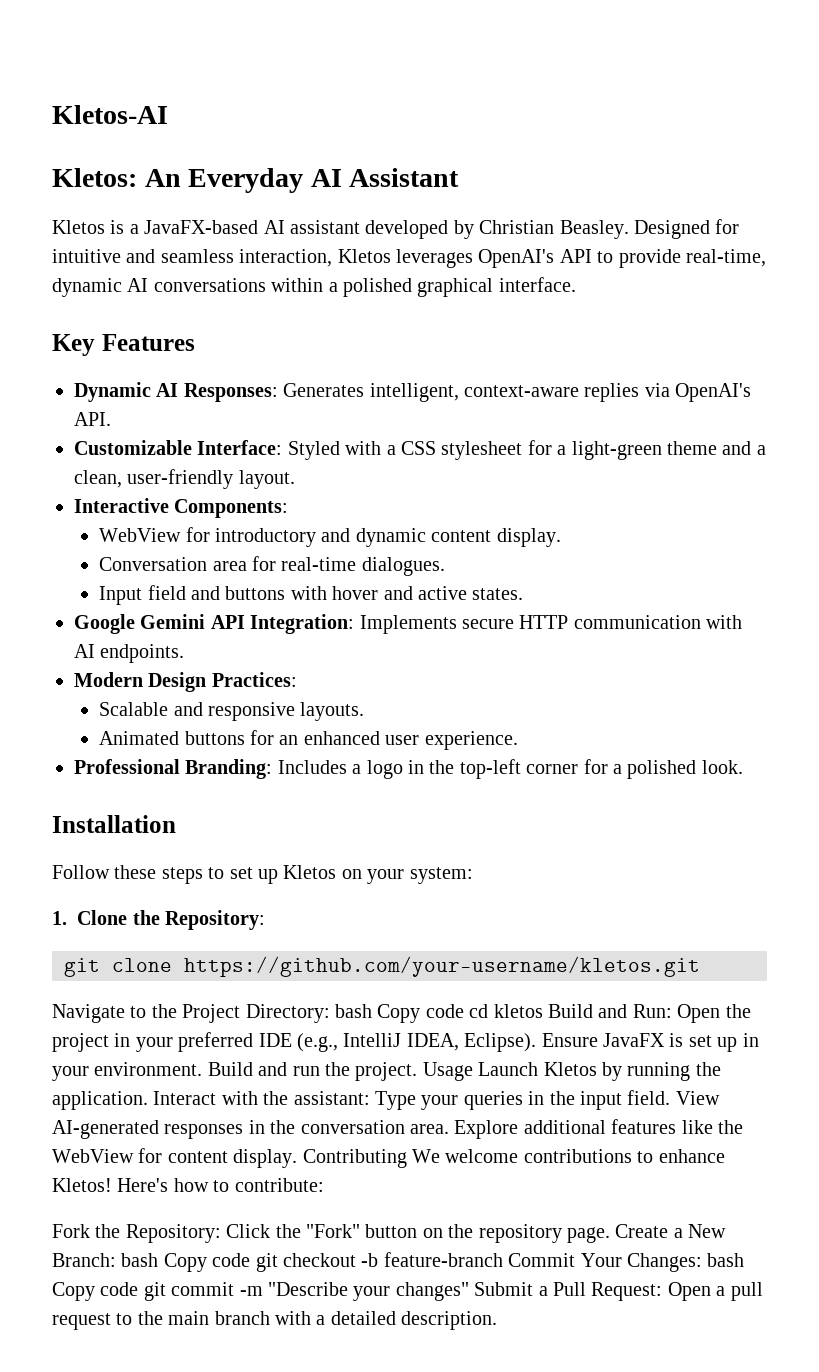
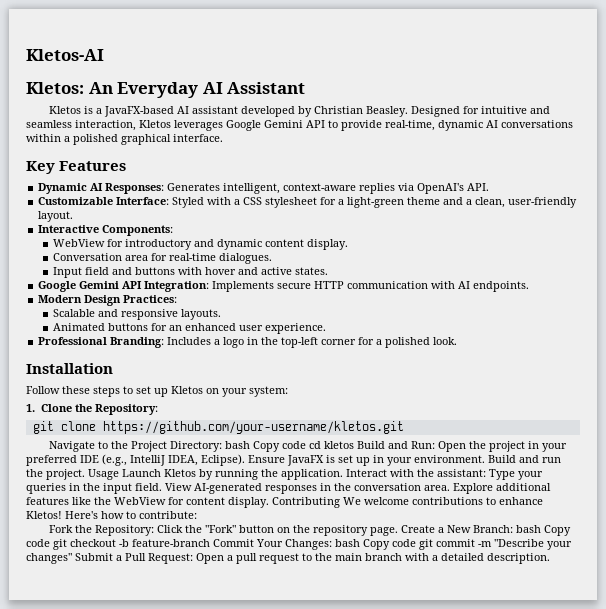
- Designed for intuitive and seamless interaction, Kletos leverages OpenAI's API to provide real-time, dynamic AI conversations within a polished graphical interface.
+ Designed for intuitive and seamless interaction, Kletos leverages Google Gemini API to provide real-time, dynamic AI conversations within a polished graphical interface.

